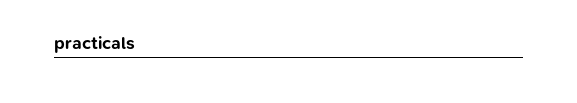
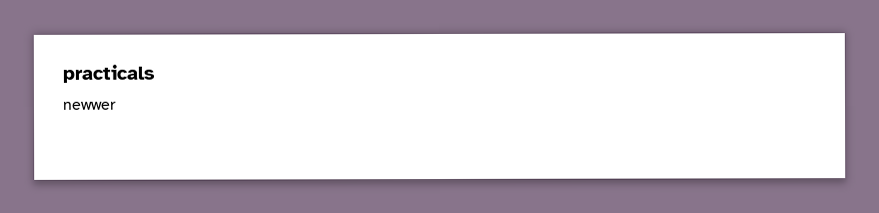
+ newwer

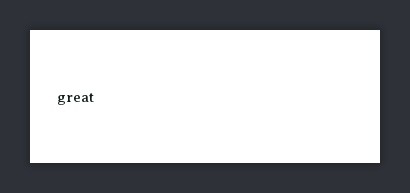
- practicals
- newwer
+ great

